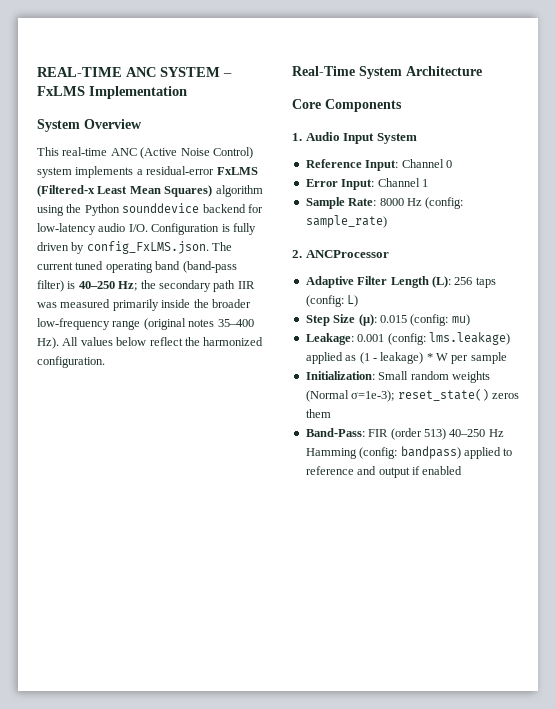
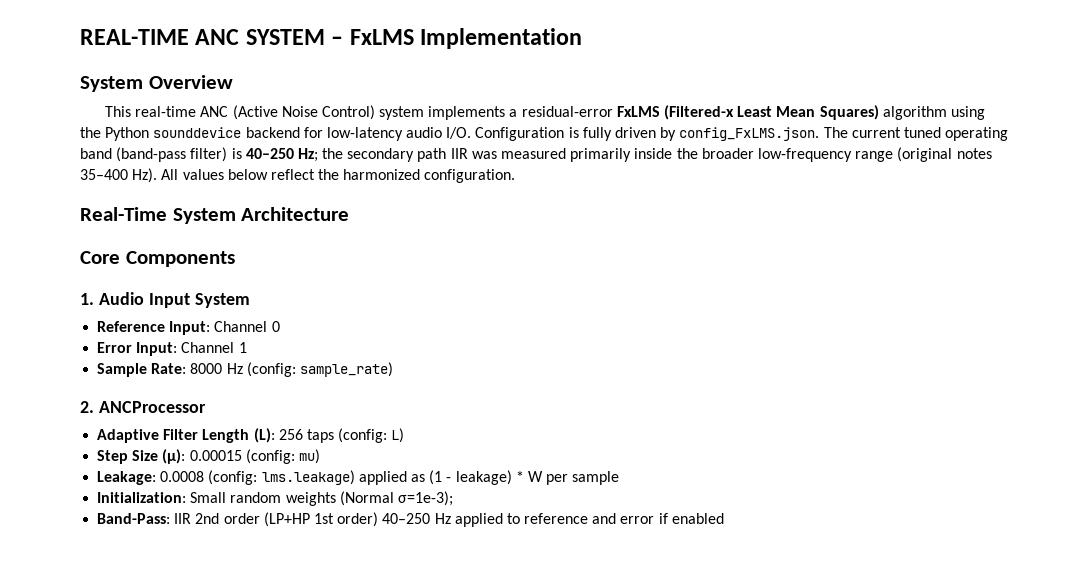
- Step Size (μ): 0.015 (config: mu)
+ Step Size (μ): 0.00015 (config: mu)
- Leakage: 0.001 (config: lms.leakage) applied as (1 - leakage) * W per sample
+ Leakage: 0.0008 (config: lms.leakage) applied as (1 - leakage) * W per sample
- Initialization: Small random weights (Normal σ=1e-3); reset_state() zeros them
- Band-Pass: FIR (order 513) 40–250 Hz Hamming (config: bandpass) applied to reference and output if enabled
+ Initialization: Small random weights (Normal σ=1e-3);
+ Band-Pass: IIR 2nd order (LP+HP 1st order) 40–250 Hz applied to reference and error if enabled

